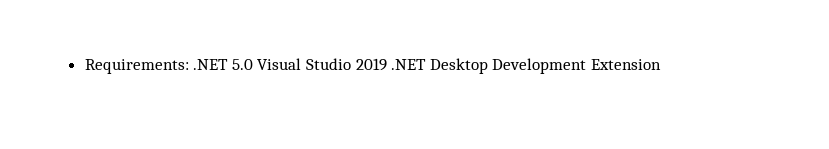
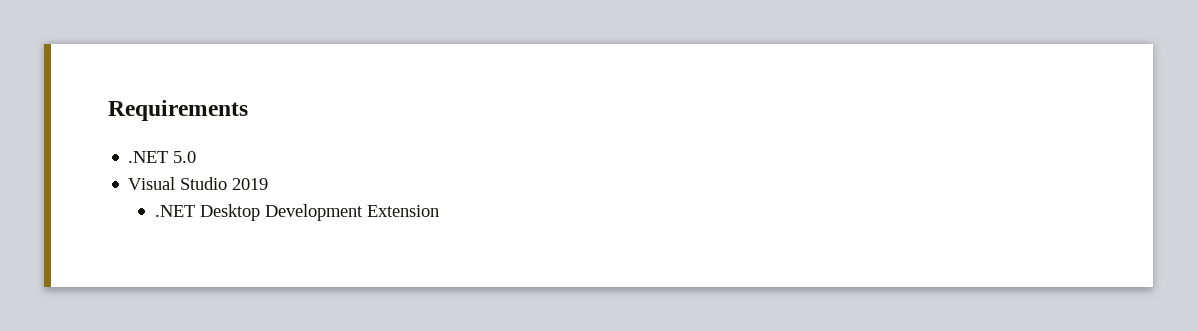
- Requirements: .NET 5.0 Visual Studio 2019 .NET Desktop Development Extension
+ Requirements
+ .NET 5.0
+ Visual Studio 2019
+ .NET Desktop Development Extension

